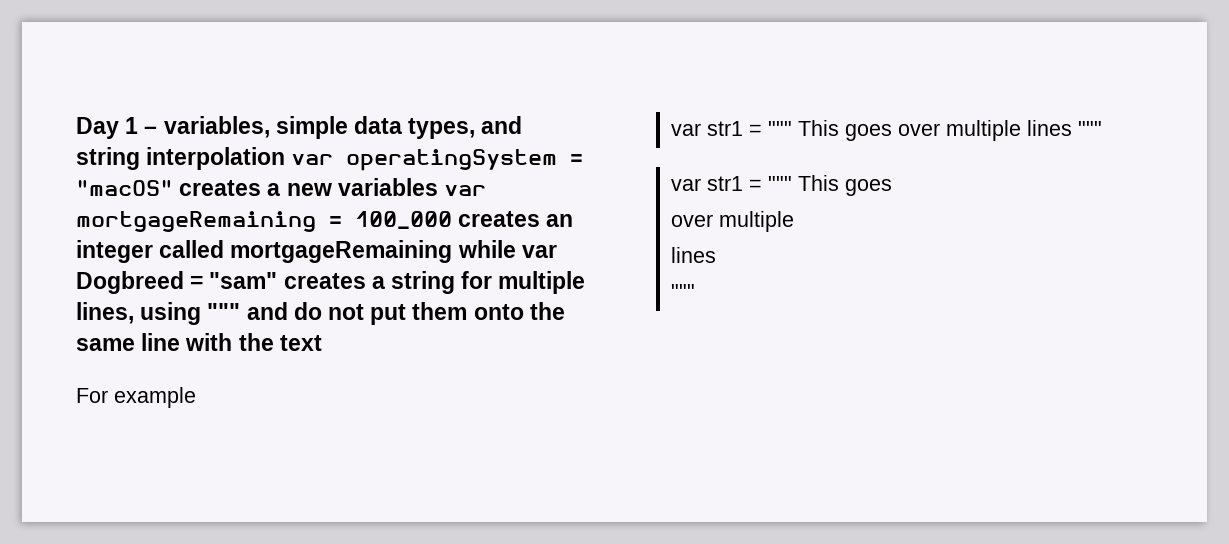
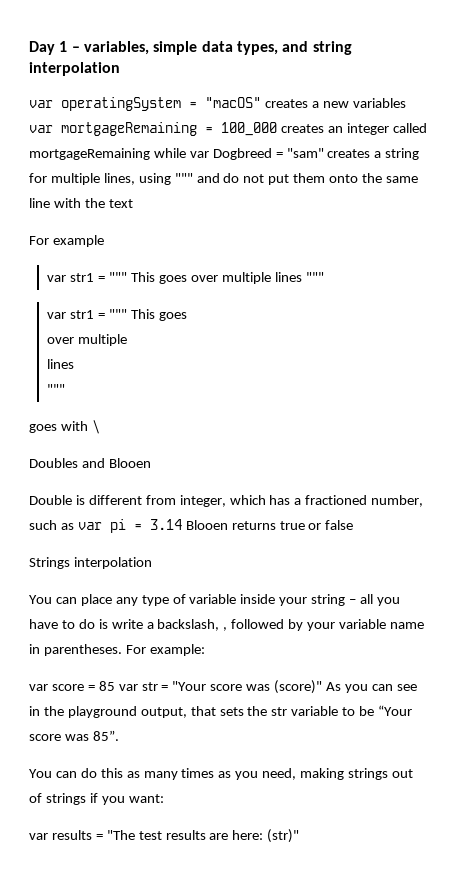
- Day 1 – variables, simple data types, and string interpolation var operatingSystem = "macOS" creates a new variables var mortgageRemaining = 100_000 creates an integer called mortgageRemaining while var Dogbreed = "sam" creates a string for multiple lines, using """ and do not put them onto the same line with the text
+ Day 1 – variables, simple data types, and string interpolation
+ var operatingSystem = "macOS" creates a new variables var mortgageRemaining = 100_000 creates an integer called mortgageRemaining while var Dogbreed = "sam" creates a string for multiple lines, using """ and do not put them onto the same line with the text
+ goes with \
+ Doubles and Blooen
+ Double is different from integer, which has a fractioned number, such as var pi = 3.14 Blooen returns true or false
+ Strings interpolation
+ You can place any type of variable inside your string – all you have to do is write a backslash, , followed by your variable name in parentheses. For example:
+ var score = 85 var str = "Your score was (score)" As you can see in the playground output, that sets the str variable to be “Your score was 85”.
+ You can do this as many times as you need, making strings out of strings if you want:
+ var results = "The test results are here: (str)"

